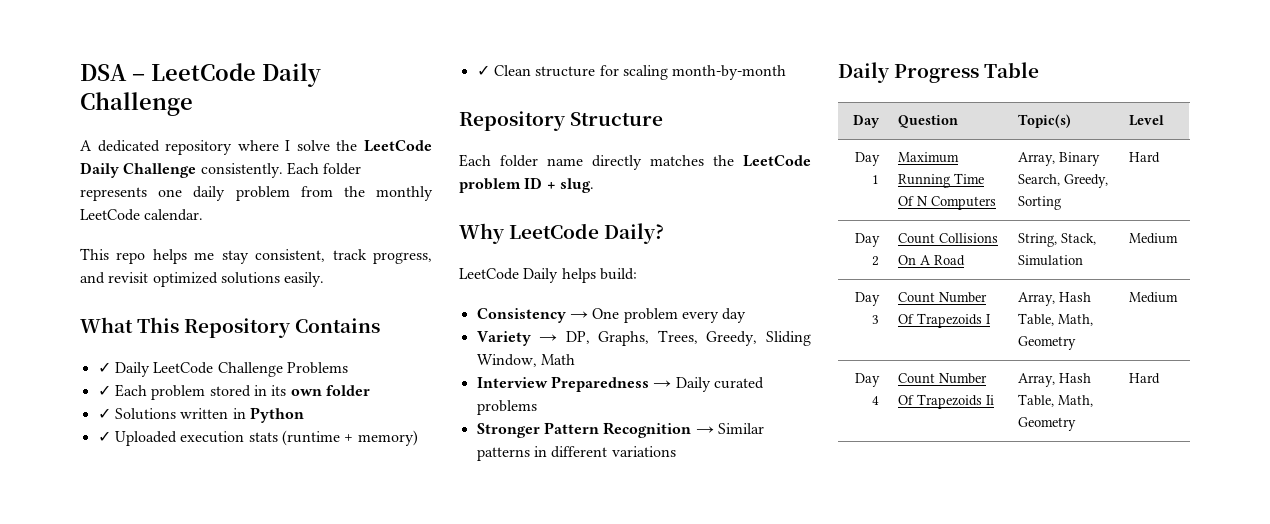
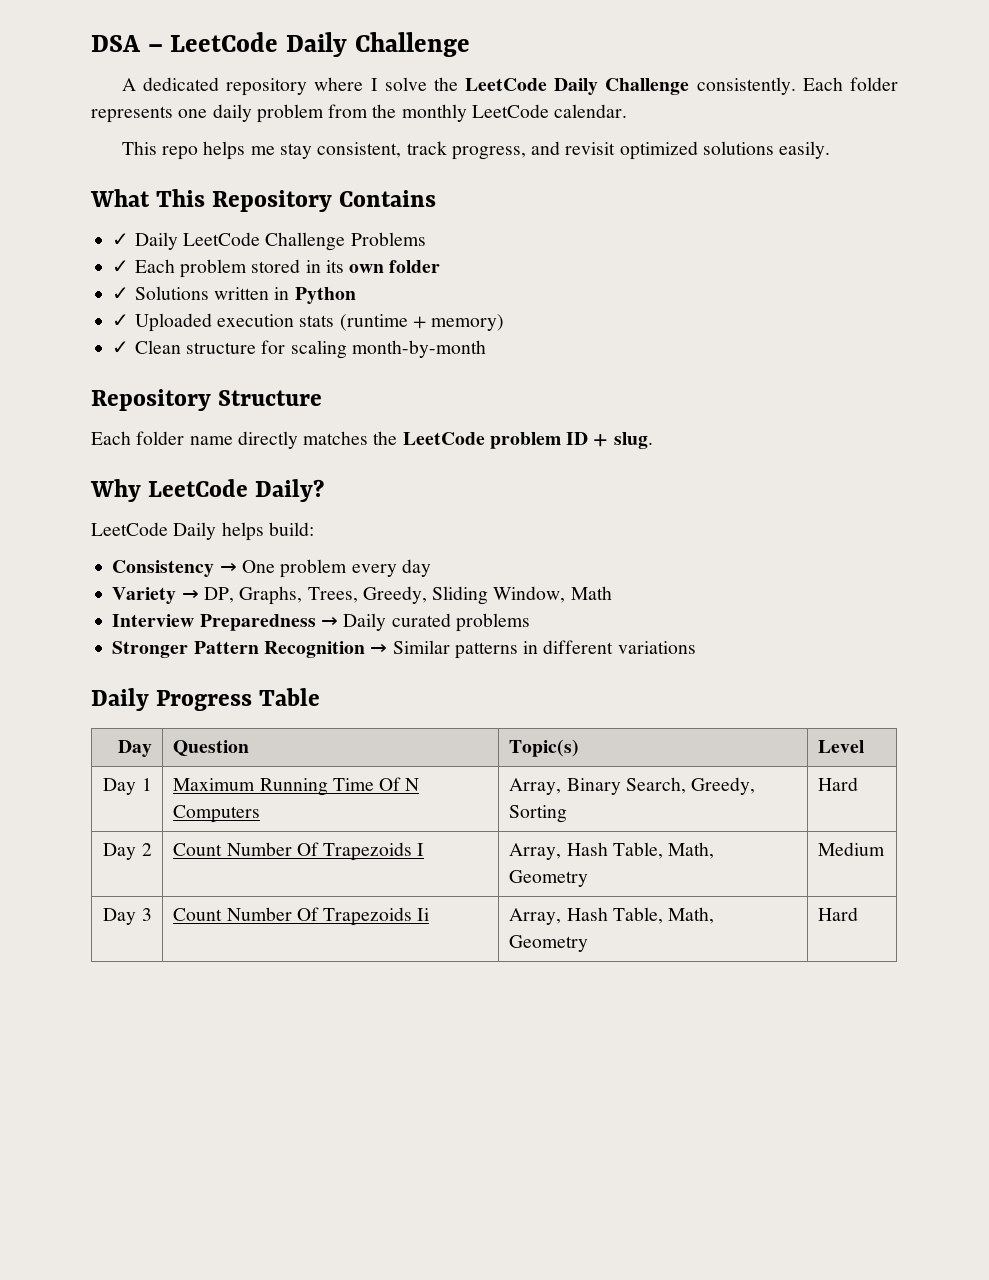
- Day 2 | Count Collisions On A Road | String, Stack, Simulation | Medium
- Day 3 | Count Number Of Trapezoids I | Array, Hash Table, Math, Geometry | Medium
+ Day 2 | Count Number Of Trapezoids I | Array, Hash Table, Math, Geometry | Medium
- Day 4 | Count Number Of Trapezoids Ii | Array, Hash Table, Math, Geometry | Hard
+ Day 3 | Count Number Of Trapezoids Ii | Array, Hash Table, Math, Geometry | Hard

